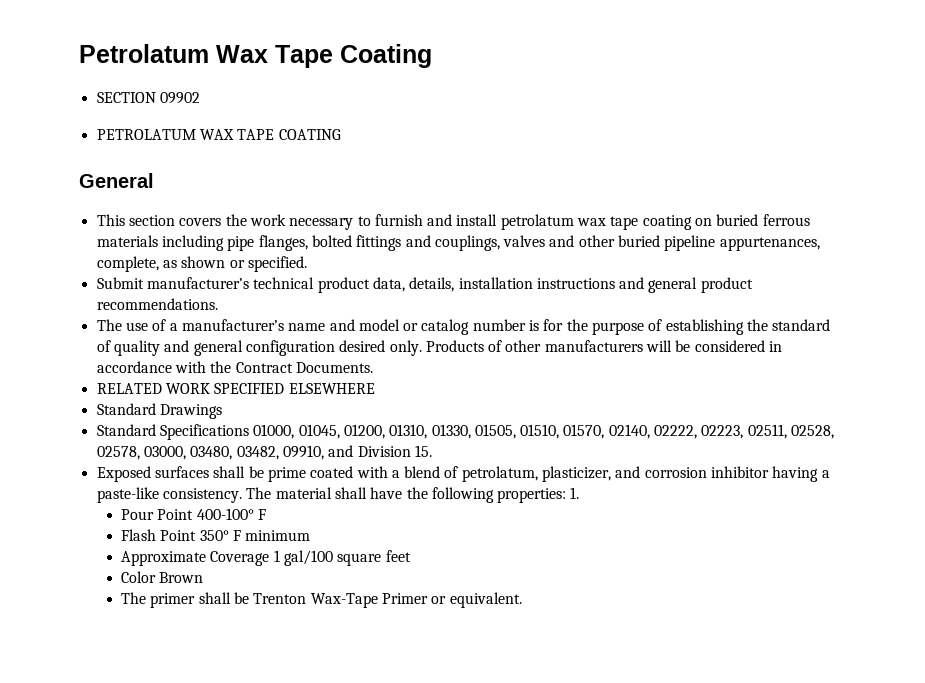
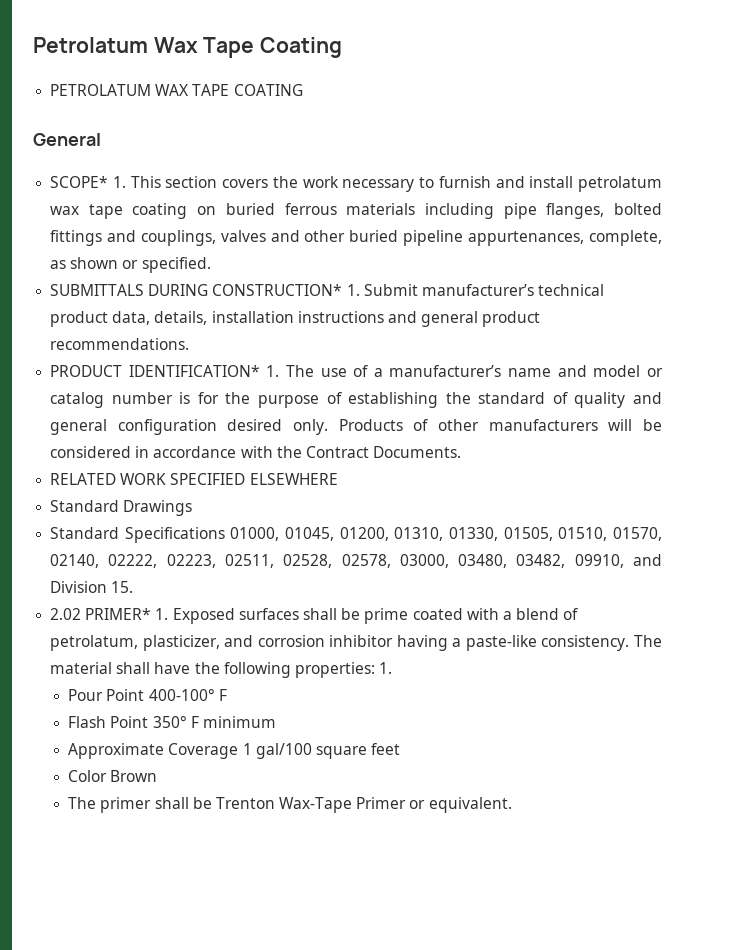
- SECTION 09902
- This section covers the work necessary to furnish and install petrolatum wax tape coating on buried ferrous materials including pipe flanges, bolted fittings and couplings, valves and other buried pipeline appurtenances, complete, as shown or specified.
+ SCOPE* 1. This section covers the work necessary to furnish and install petrolatum wax tape coating on buried ferrous materials including pipe flanges, bolted fittings and couplings, valves and other buried pipeline appurtenances, complete, as shown or specified.
- Submit manufacturer’s technical product data, details, installation instructions and general product recommendations.
+ SUBMITTALS DURING CONSTRUCTION* 1. Submit manufacturer’s technical product data, details, installation instructions and general product recommendations.
- The use of a manufacturer’s name and model or catalog number is for the purpose of establishing the standard of quality and general configuration desired only.
+ PRODUCT IDENTIFICATION* 1. The use of a manufacturer’s name and model or catalog number is for the purpose of establishing the standard of quality and general configuration desired only.
- Exposed surfaces shall be prime coated with a blend of petrolatum, plasticizer, and corrosion inhibitor having a paste-like consistency.
+ 2.02 PRIMER* 1. Exposed surfaces shall be prime coated with a blend of petrolatum, plasticizer, and corrosion inhibitor having a paste-like consistency.

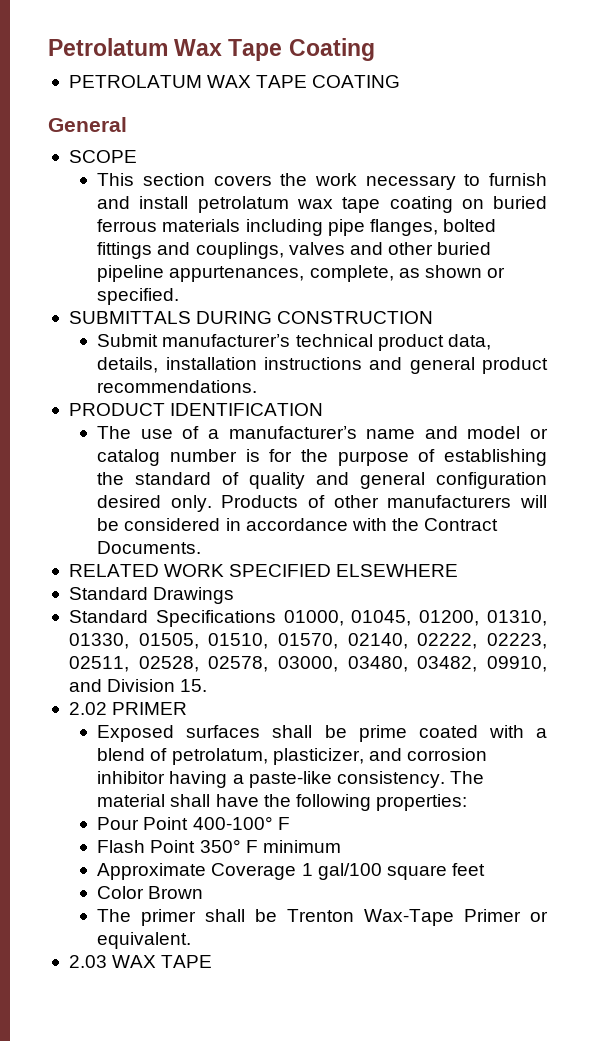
- SCOPE* 1. This section covers the work necessary to furnish and install petrolatum wax tape coating on buried ferrous materials including pipe flanges, bolted fittings and couplings, valves and other buried pipeline appurtenances, complete, as shown or specified.
+ SCOPE
+ This section covers the work necessary to furnish and install petrolatum wax tape coating on buried ferrous materials including pipe flanges, bolted fittings and couplings, valves and other buried pipeline appurtenances, complete, as shown or specified.
- SUBMITTALS DURING CONSTRUCTION* 1. Submit manufacturer’s technical product data, details, installation instructions and general product recommendations.
+ SUBMITTALS DURING CONSTRUCTION
+ Submit manufacturer’s technical product data, details, installation instructions and general product recommendations.
- PRODUCT IDENTIFICATION* 1. The use of a manufacturer’s name and model or catalog number is for the purpose of establishing the standard of quality and general configuration desired only.
+ PRODUCT IDENTIFICATION
+ The use of a manufacturer’s name and model or catalog number is for the purpose of establishing the standard of quality and general configuration desired only.
- 2.02 PRIMER* 1. Exposed surfaces shall be prime coated with a blend of petrolatum, plasticizer, and corrosion inhibitor having a paste-like consistency.
+ 2.02 PRIMER
+ Exposed surfaces shall be prime coated with a blend of petrolatum, plasticizer, and corrosion inhibitor having a paste-like consistency.
- The material shall have the following properties: 1.
+ The material shall have the following properties:
+ 2.03 WAX TAPE

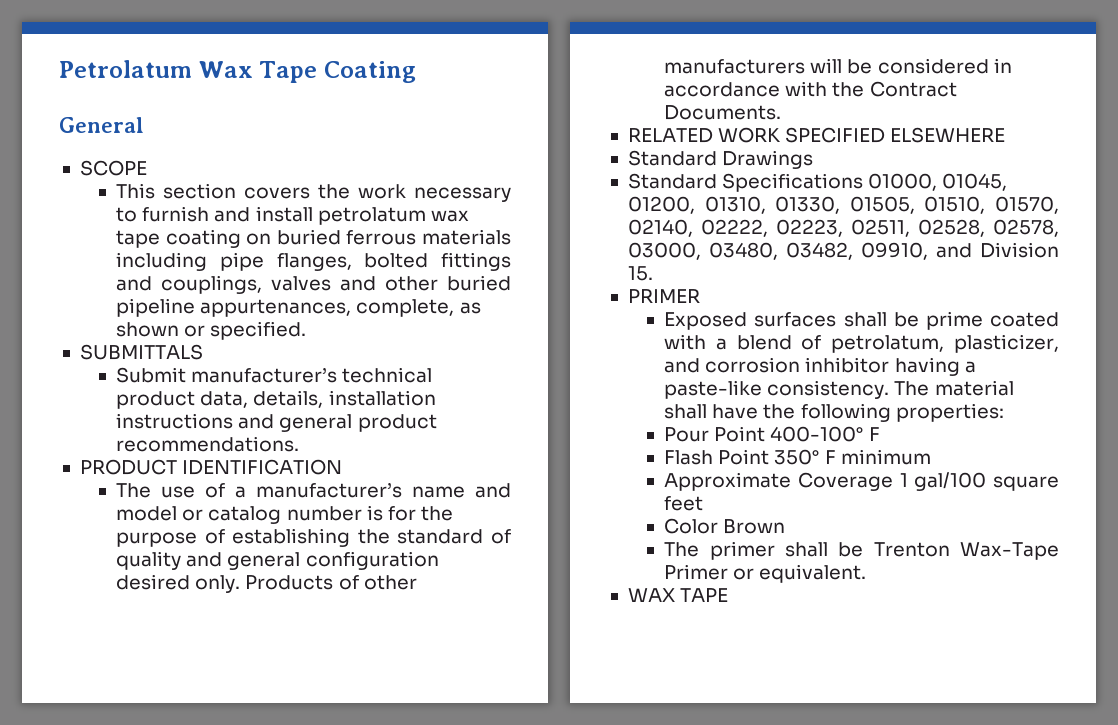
- PETROLATUM WAX TAPE COATING
- SUBMITTALS DURING CONSTRUCTION
+ SUBMITTALS
- 2.02 PRIMER
+ PRIMER
- 2.03 WAX TAPE
+ WAX TAPE

